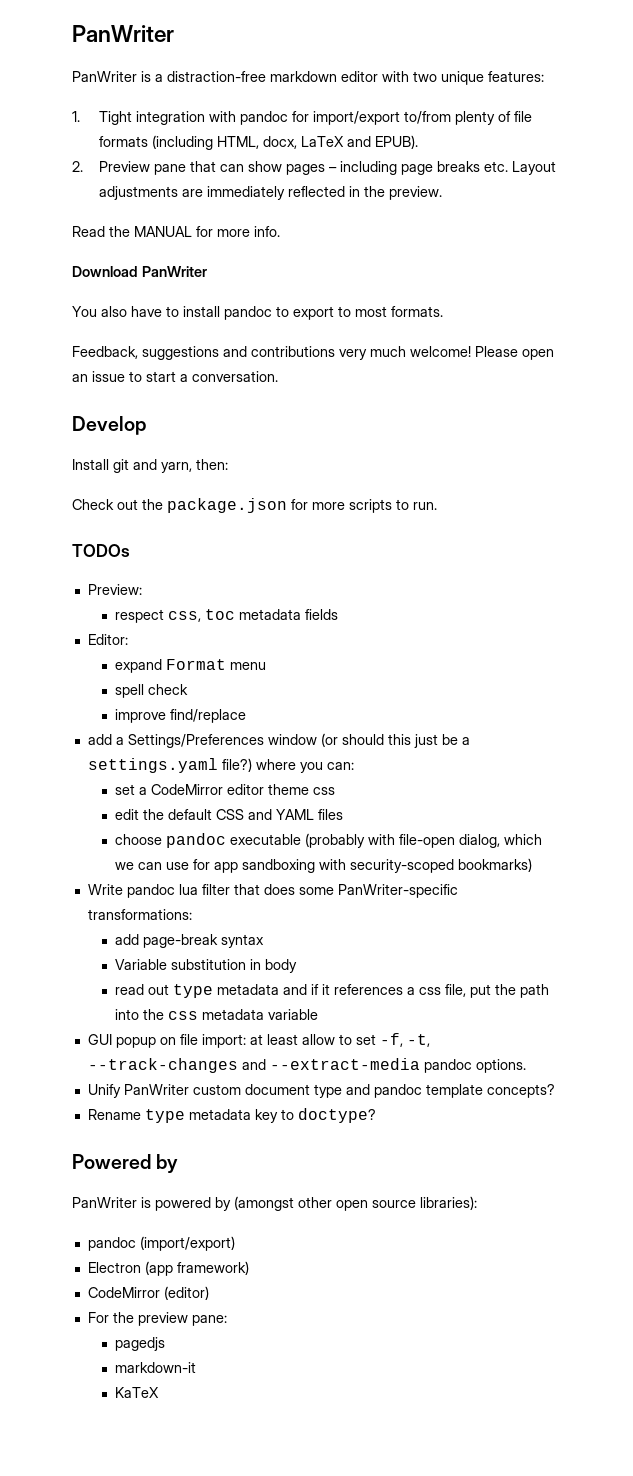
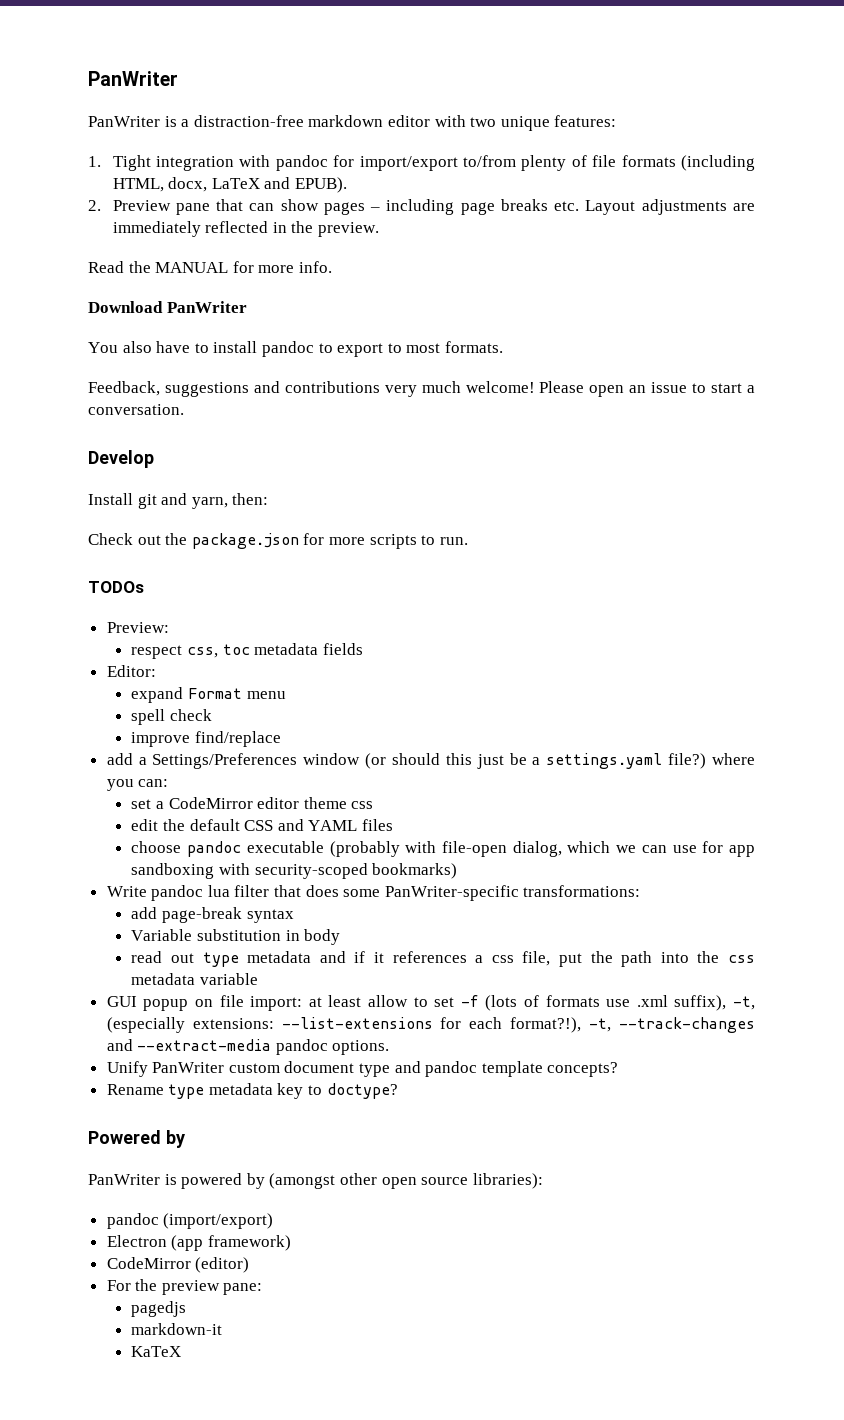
- GUI popup on file import: at least allow to set -f, -t, --track-changes and --extract-media pandoc options.
+ GUI popup on file import: at least allow to set -f (lots of formats use .xml suffix), -t, (especially extensions: --list-extensions for each format?!), -t, --track-changes and --extract-media pandoc options.

